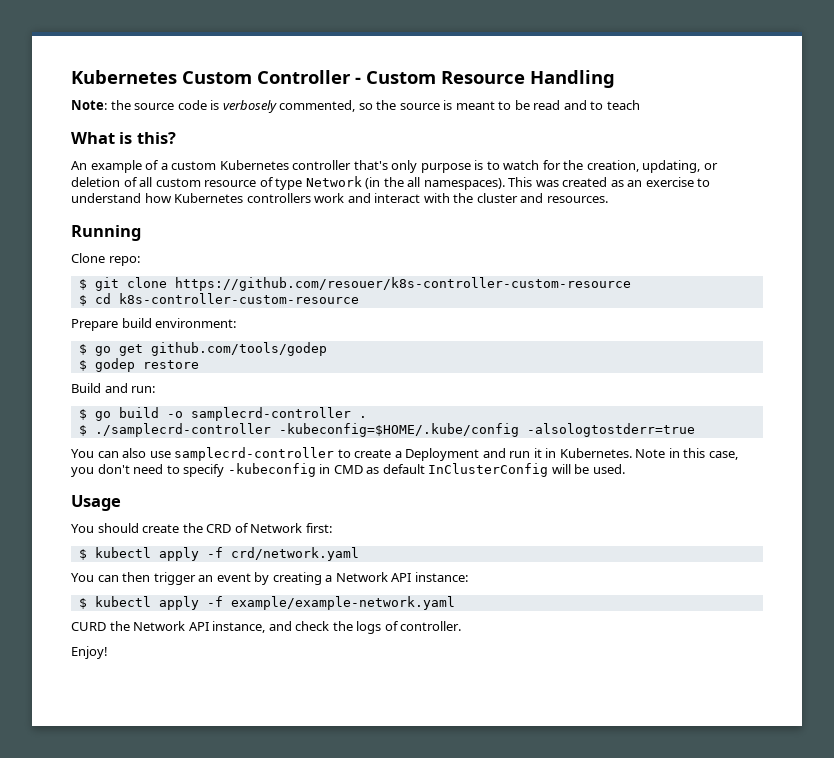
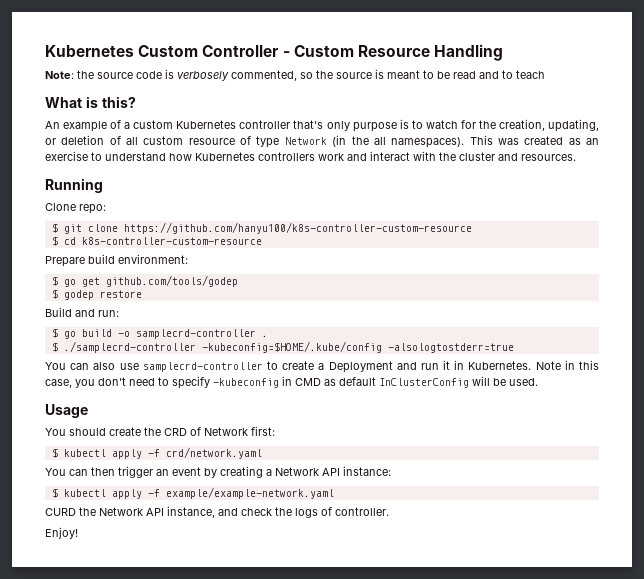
- $ git clone https://github.com/resouer/k8s-controller-custom-resource
+ $ git clone https://github.com/hanyu100/k8s-controller-custom-resource

